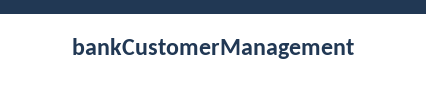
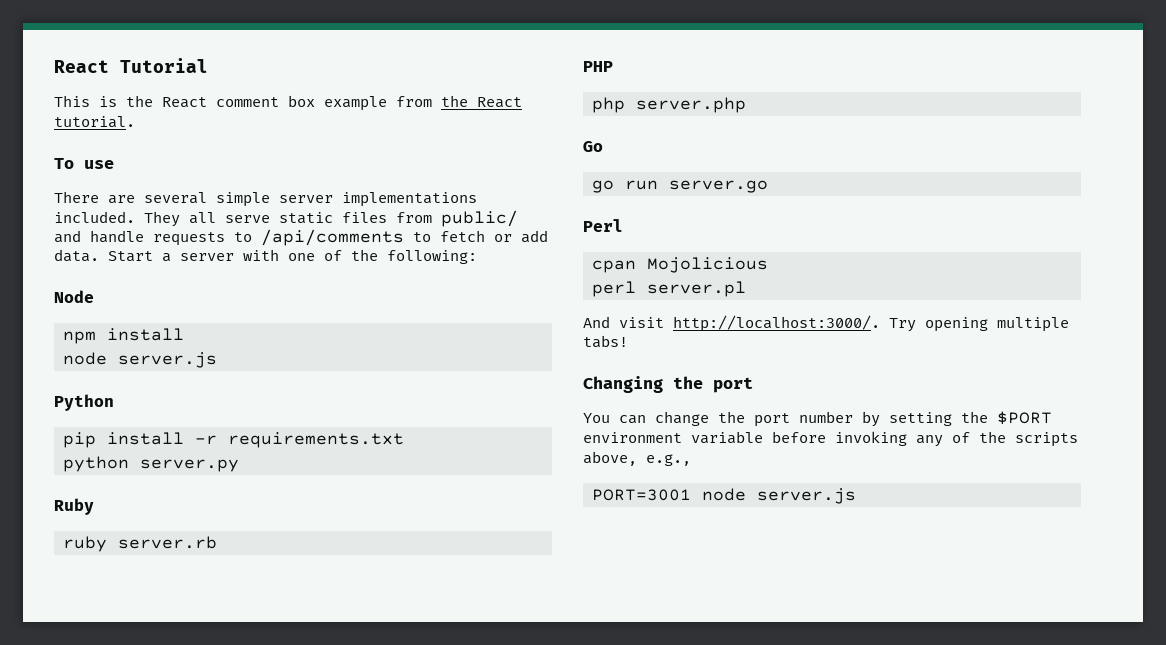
- bankCustomerManagement
+ React Tutorial
+ This is the React comment box example from the React tutorial.
+ To use
+ There are several simple server implementations included. They all serve static files from public/ and handle requests to /api/comments to fetch or add data. Start a server with one of the following:
+ Node
+ npm install
+ node server.js
+ Python
+ pip install -r requirements.txt
+ python server.py
+ Ruby
+ ruby server.rb
+ PHP
+ php server.php
+ Go
+ go run server.go
+ Perl
+ cpan Mojolicious
+ perl server.pl
+ And visit http://localhost:3000/. Try opening multiple tabs!
+ Changing the port
+ You can change the port number by setting the $PORT environment variable before invoking any of the scripts above, e.g.,
+ PORT=3001 node server.js

